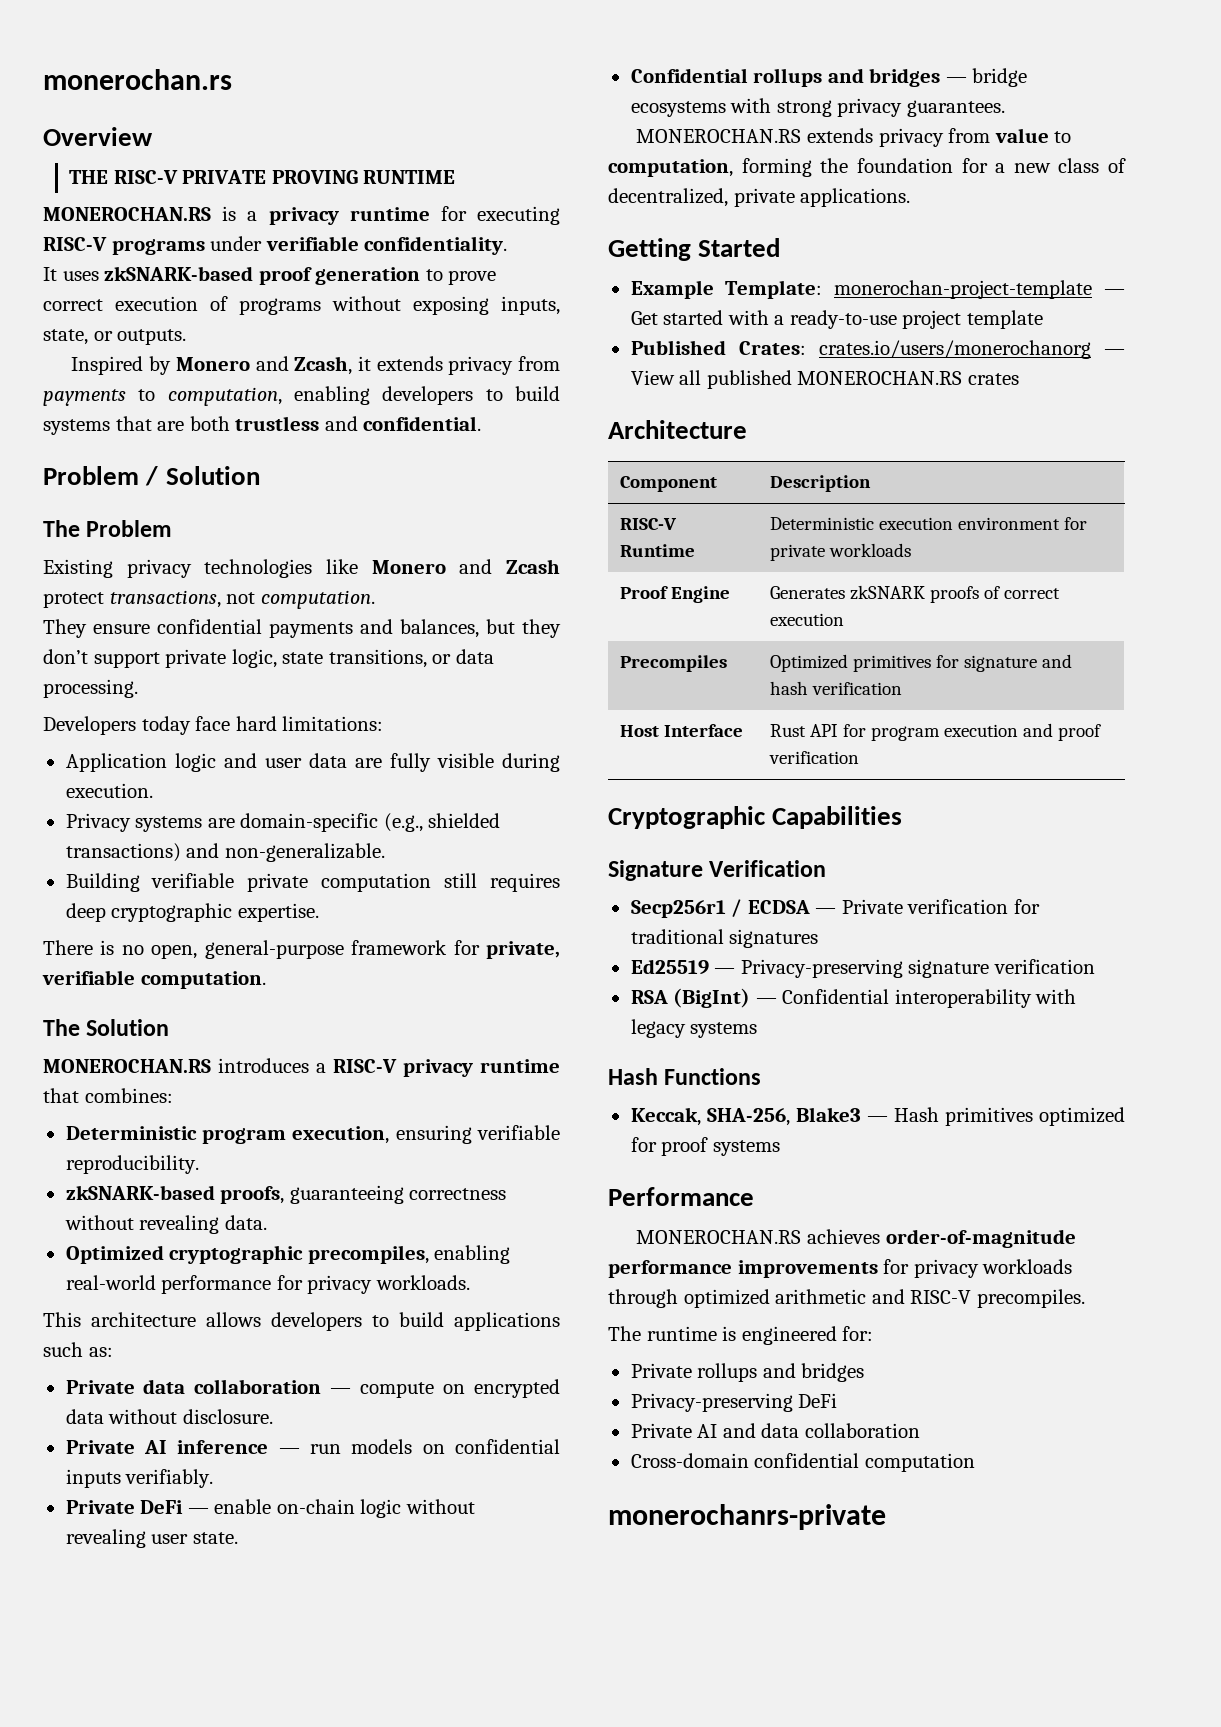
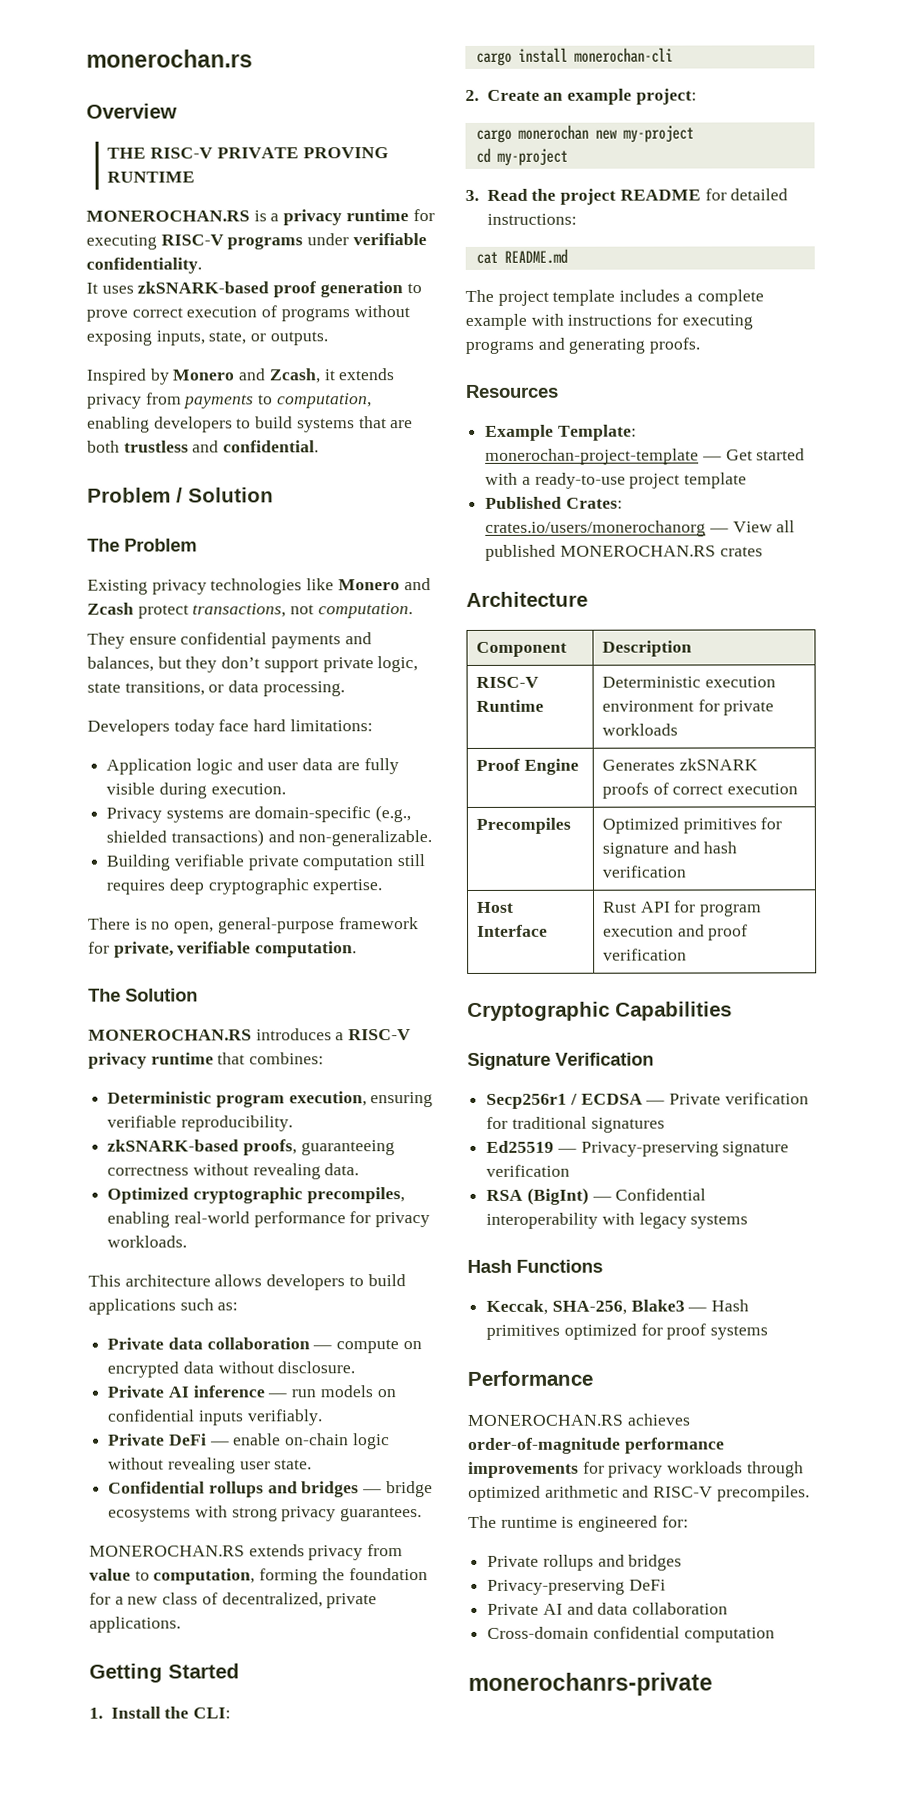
+ 1. Install the CLI:
+ cargo install monerochan-cli
+ 2. Create an example project:
+ cargo monerochan new my-project
+ cd my-project
+ 3. Read the project README for detailed instructions:
+ cat README.md
+ The project template includes a complete example with instructions for executing programs and generating proofs.
+ Resources

